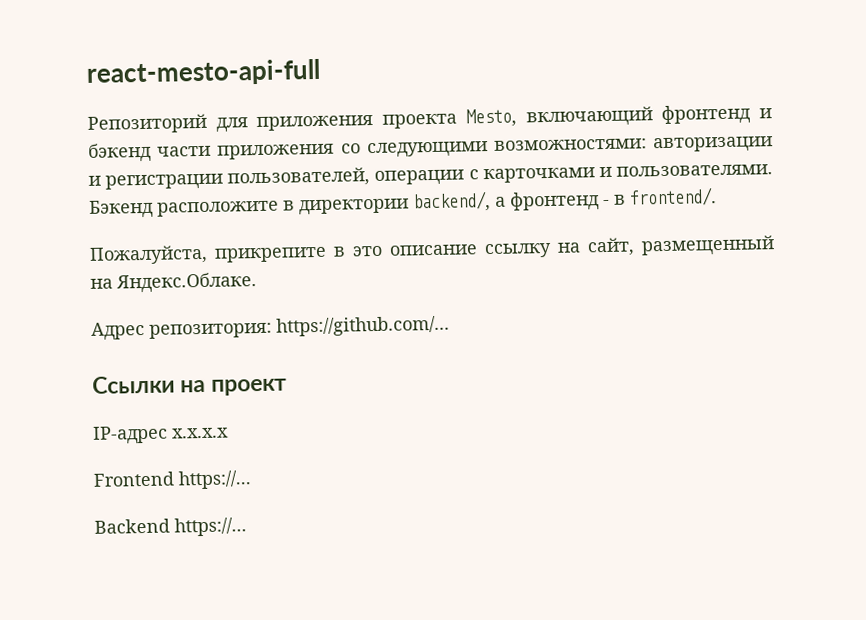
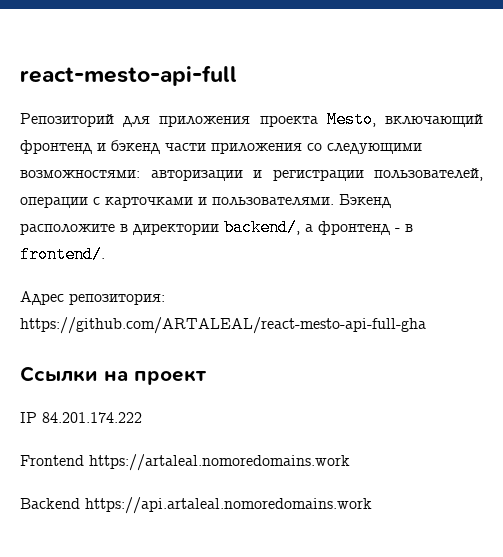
- Пожалуйста, прикрепите в это описание ссылку на сайт, размещенный на Яндекс.Облаке.
- Адрес репозитория: https://github.com/...
+ Адрес репозитория: https://github.com/ARTALEAL/react-mesto-api-full-gha
- IP-адрес x.x.x.x
+ IP 84.201.174.222
- Frontend https://...
+ Frontend https://artaleal.nomoredomains.work
- Backend https://...
+ Backend https://api.artaleal.nomoredomains.work

